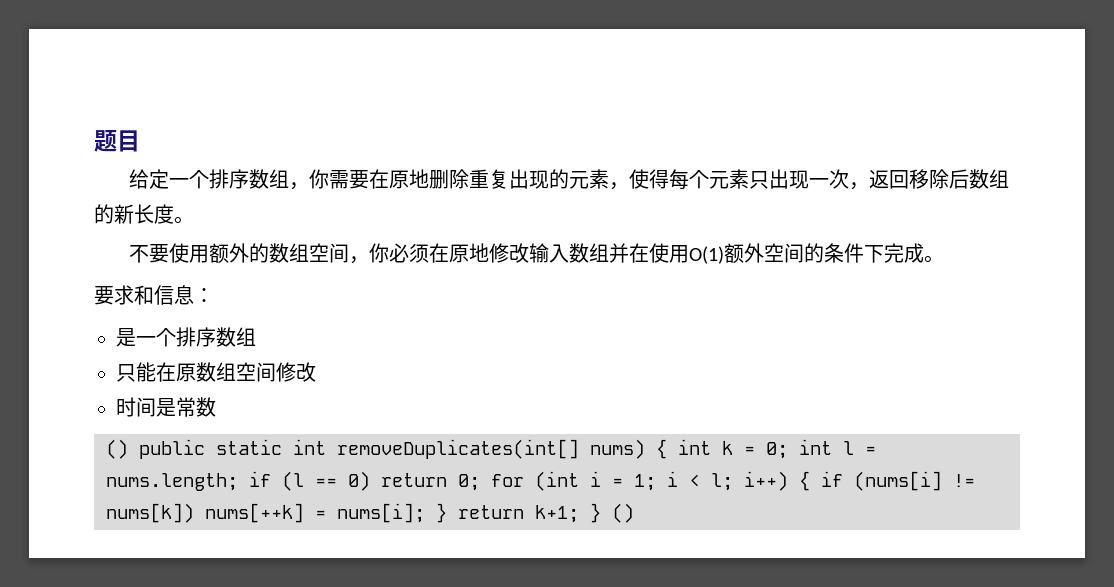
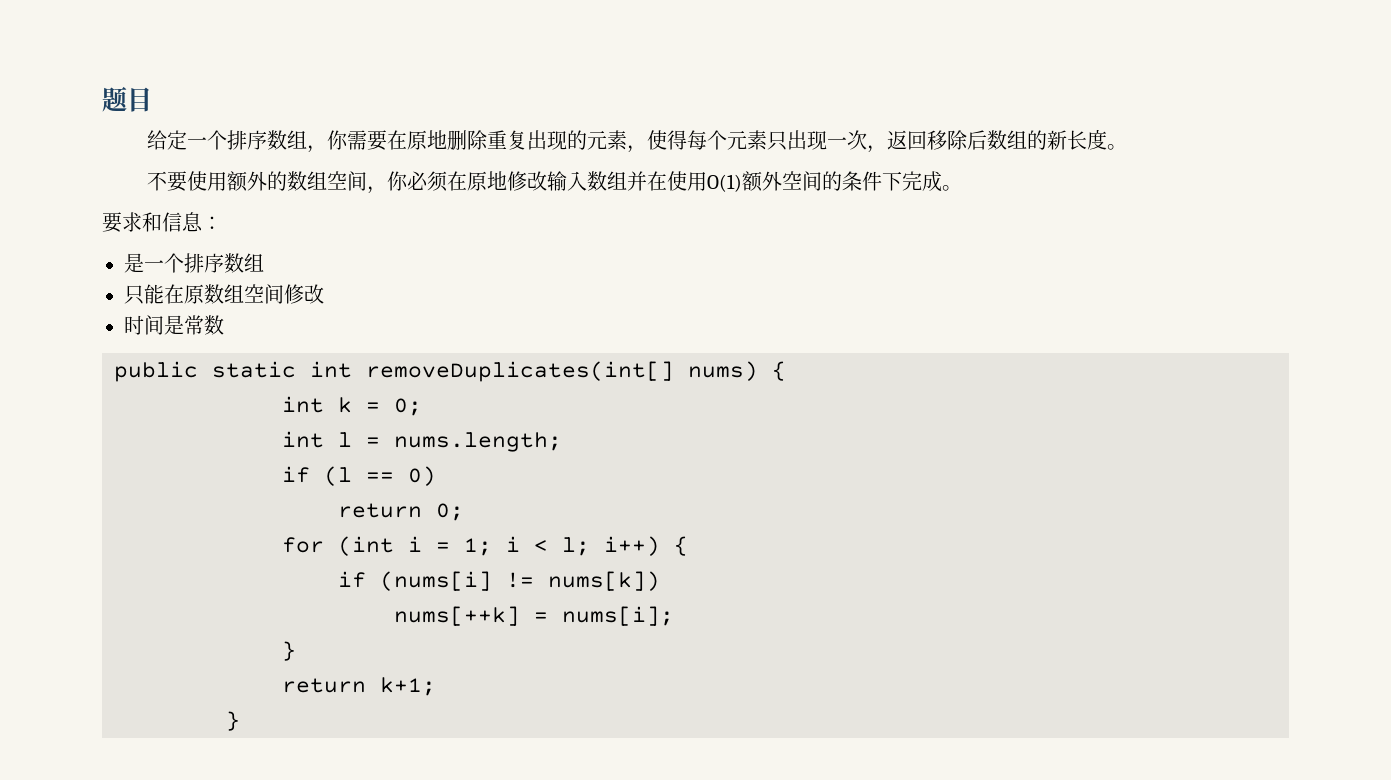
- () public static int removeDuplicates(int[] nums) { int k = 0; int l = nums.length; if (l == 0) return 0; for (int i = 1; i < l; i++) { if (nums[i] != nums[k]) nums[++k] = nums[i]; } return k+1; } ()
+ public static int removeDuplicates(int[] nums) {
+ int k = 0;
+ int l = nums.length;
+ if (l == 0)
+ return 0;
+ for (int i = 1; i < l; i++) {
+ if (nums[i] != nums[k])
+ nums[++k] = nums[i];
+ }
+ return k+1;
+ }

